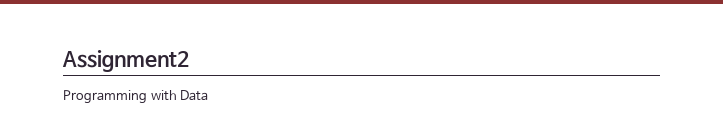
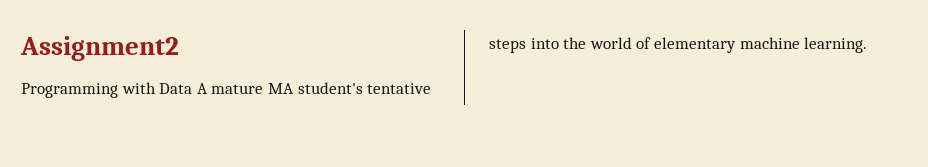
- Programming with Data
+ Programming with Data A mature MA student's tentative steps into the world of elementary machine learning.

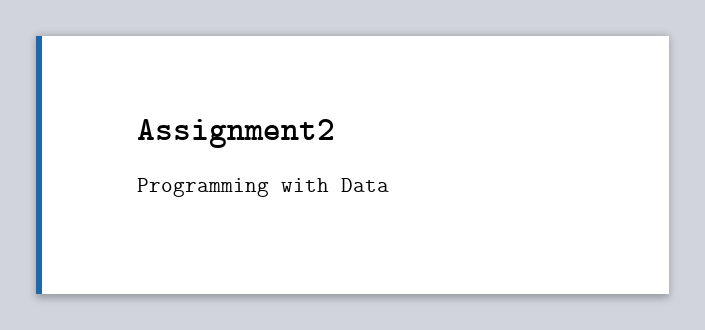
- Programming with Data A mature MA student's tentative steps into the world of elementary machine learning.
+ Programming with Data

